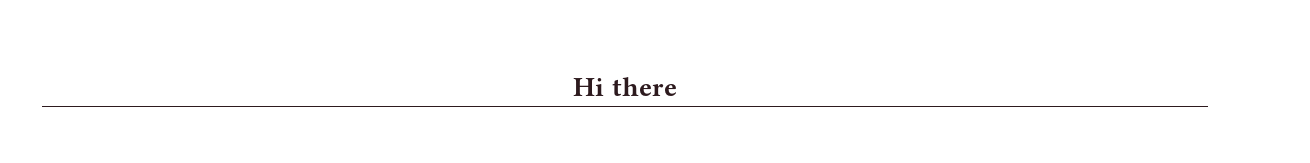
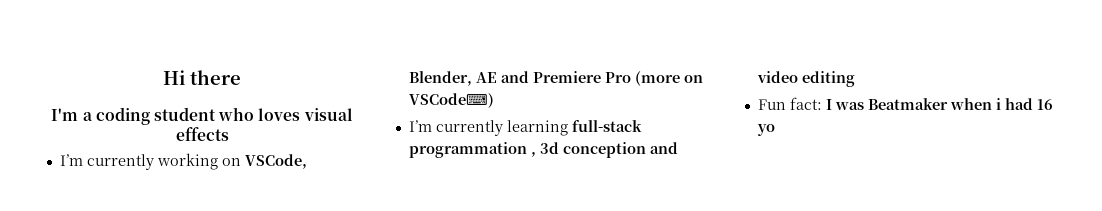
+ I'm a coding student who loves visual effects
+ I’m currently working on VSCode, Blender, AE and Premiere Pro (more on VSCode⌨)
+ I’m currently learning full-stack programmation , 3d conception and video editing
+ Fun fact: I was Beatmaker when i had 16 yo

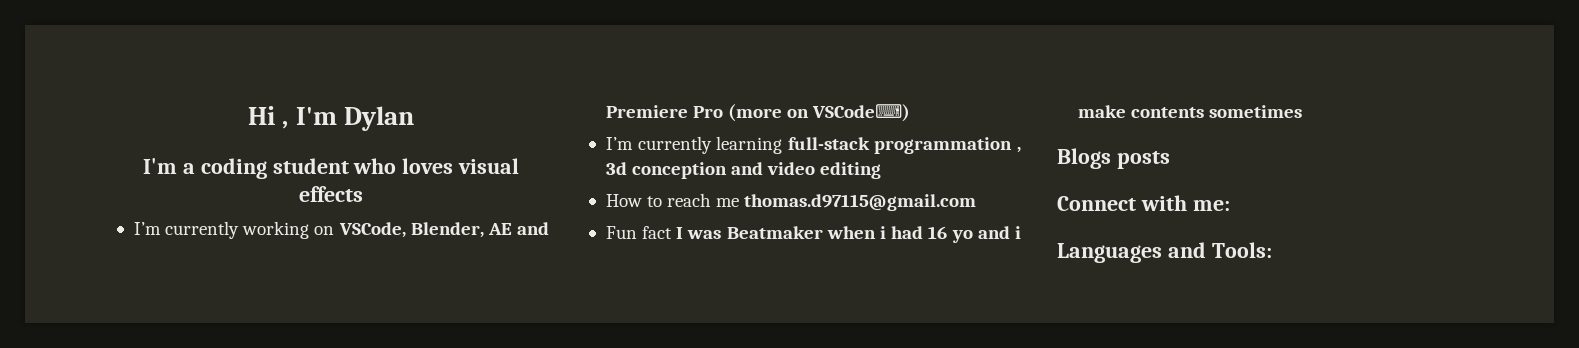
- Hi there
+ Hi , I'm Dylan
+ How to reach me thomas.d97115@gmail.com
- Fun fact: I was Beatmaker when i had 16 yo
+ Fun fact I was Beatmaker when i had 16 yo and i make contents sometimes
+ Blogs posts
+ Connect with me:
+ Languages and Tools:

